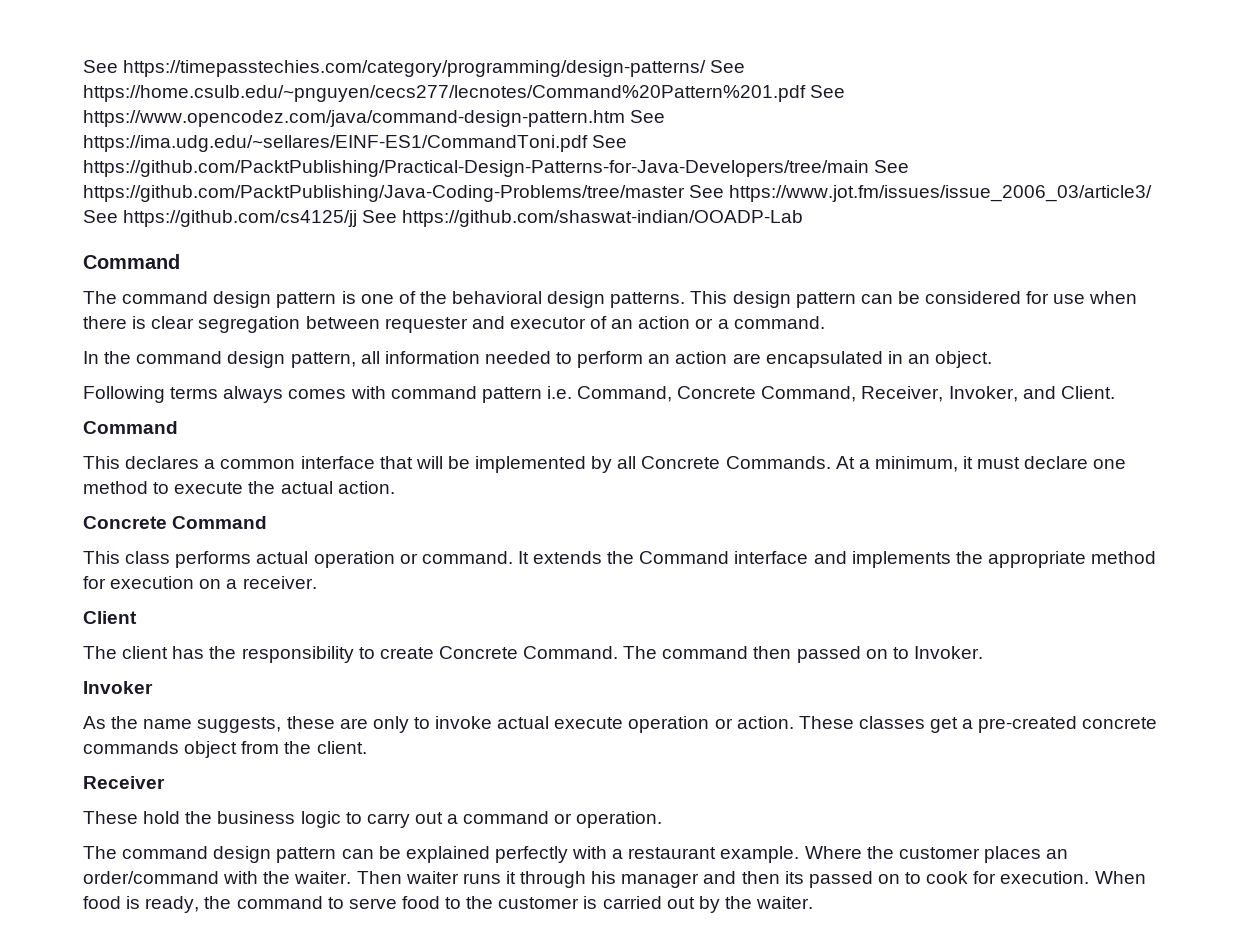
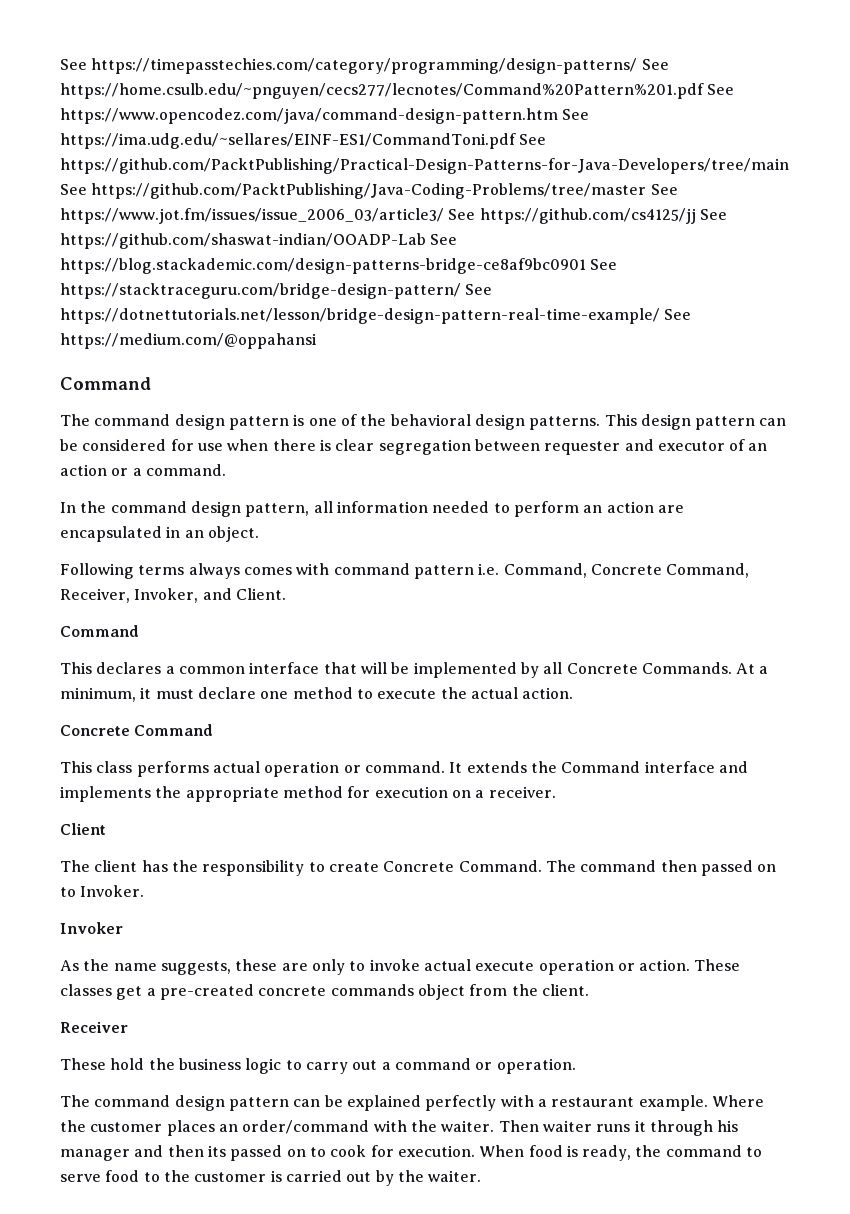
- See https://timepasstechies.com/category/programming/design-patterns/ See https://home.csulb.edu/~pnguyen/cecs277/lecnotes/Command%20Pattern%201.pdf See https://www.opencodez.com/java/command-design-pattern.htm See https://ima.udg.edu/~sellares/EINF-ES1/CommandToni.pdf See https://github.com/PacktPublishing/Practical-Design-Patterns-for-Java-Developers/tree/main See https://github.com/PacktPublishing/Java-Coding-Problems/tree/master See https://www.jot.fm/issues/issue_2006_03/article3/ See https://github.com/cs4125/jj See https://github.com/shaswat-indian/OOADP-Lab
+ See https://timepasstechies.com/category/programming/design-patterns/ See https://home.csulb.edu/~pnguyen/cecs277/lecnotes/Command%20Pattern%201.pdf See https://www.opencodez.com/java/command-design-pattern.htm See https://ima.udg.edu/~sellares/EINF-ES1/CommandToni.pdf See https://github.com/PacktPublishing/Practical-Design-Patterns-for-Java-Developers/tree/main See https://github.com/PacktPublishing/Java-Coding-Problems/tree/master See https://www.jot.fm/issues/issue_2006_03/article3/ See https://github.com/cs4125/jj See https://github.com/shaswat-indian/OOADP-Lab See https://blog.stackademic.com/design-patterns-bridge-ce8af9bc0901 See https://stacktraceguru.com/bridge-design-pattern/ See https://dotnettutorials.net/lesson/bridge-design-pattern-real-time-example/ See https://medium.com/@oppahansi

